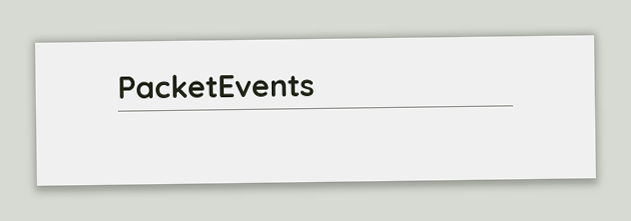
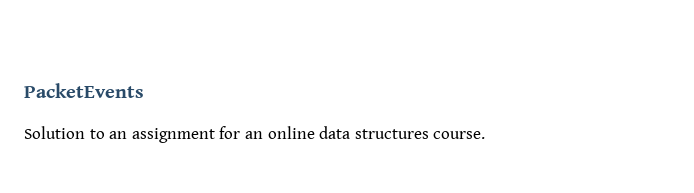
+ Solution to an assignment for an online data structures course.

